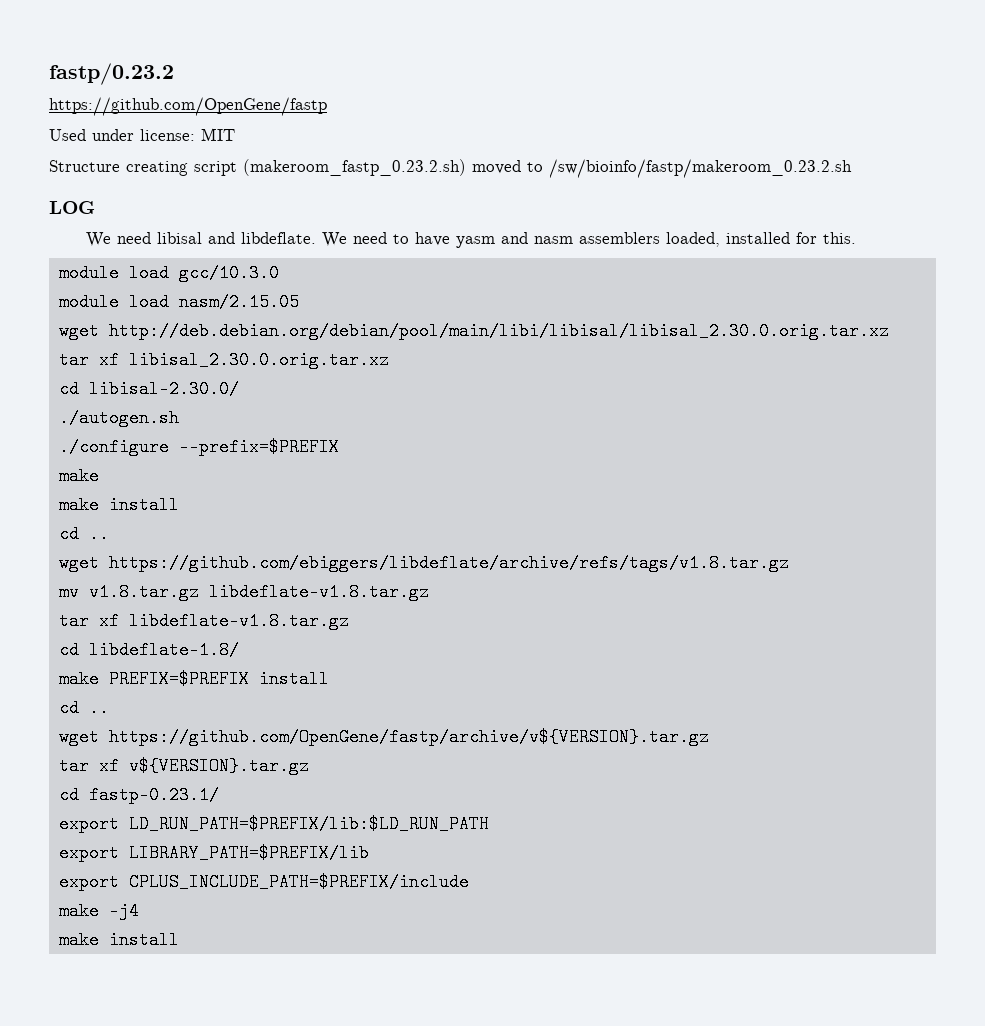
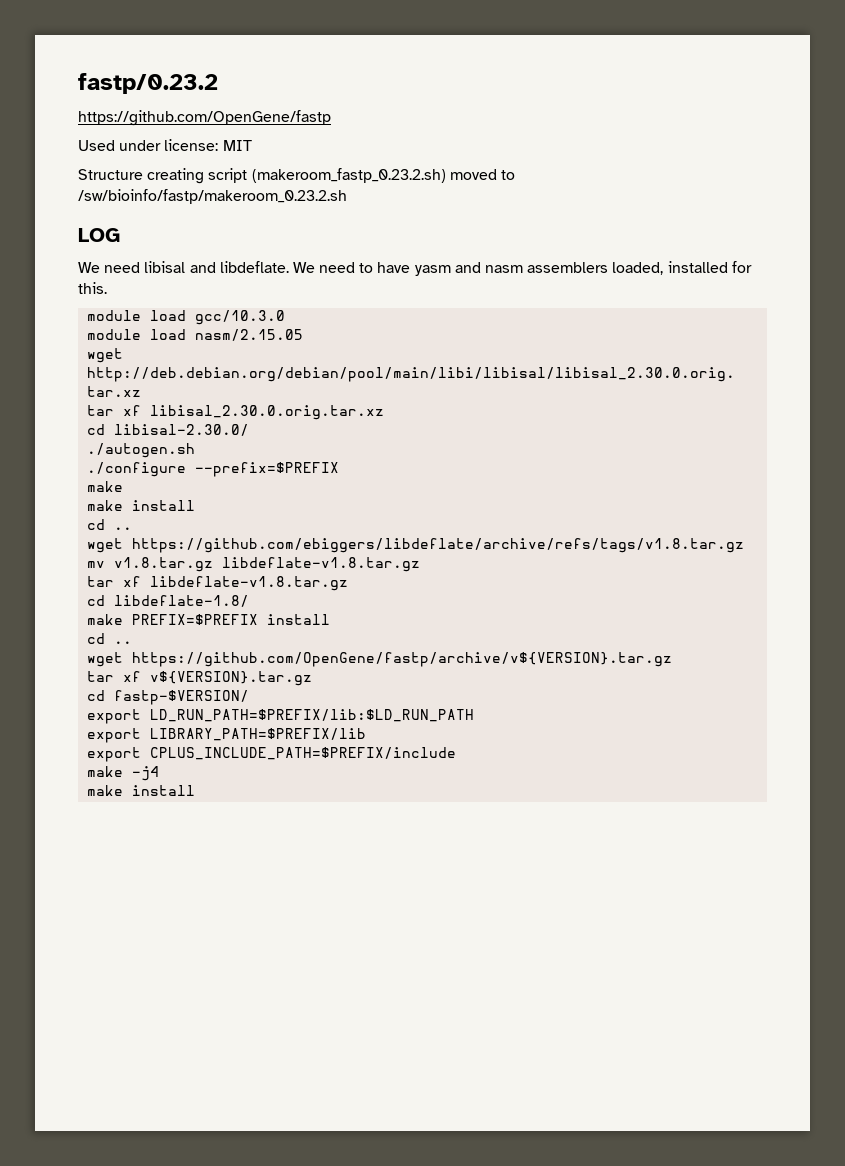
- cd fastp-0.23.1/
+ cd fastp-$VERSION/

